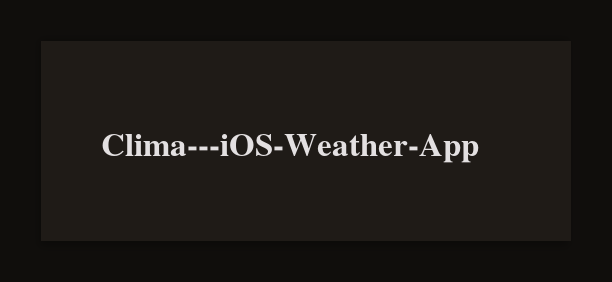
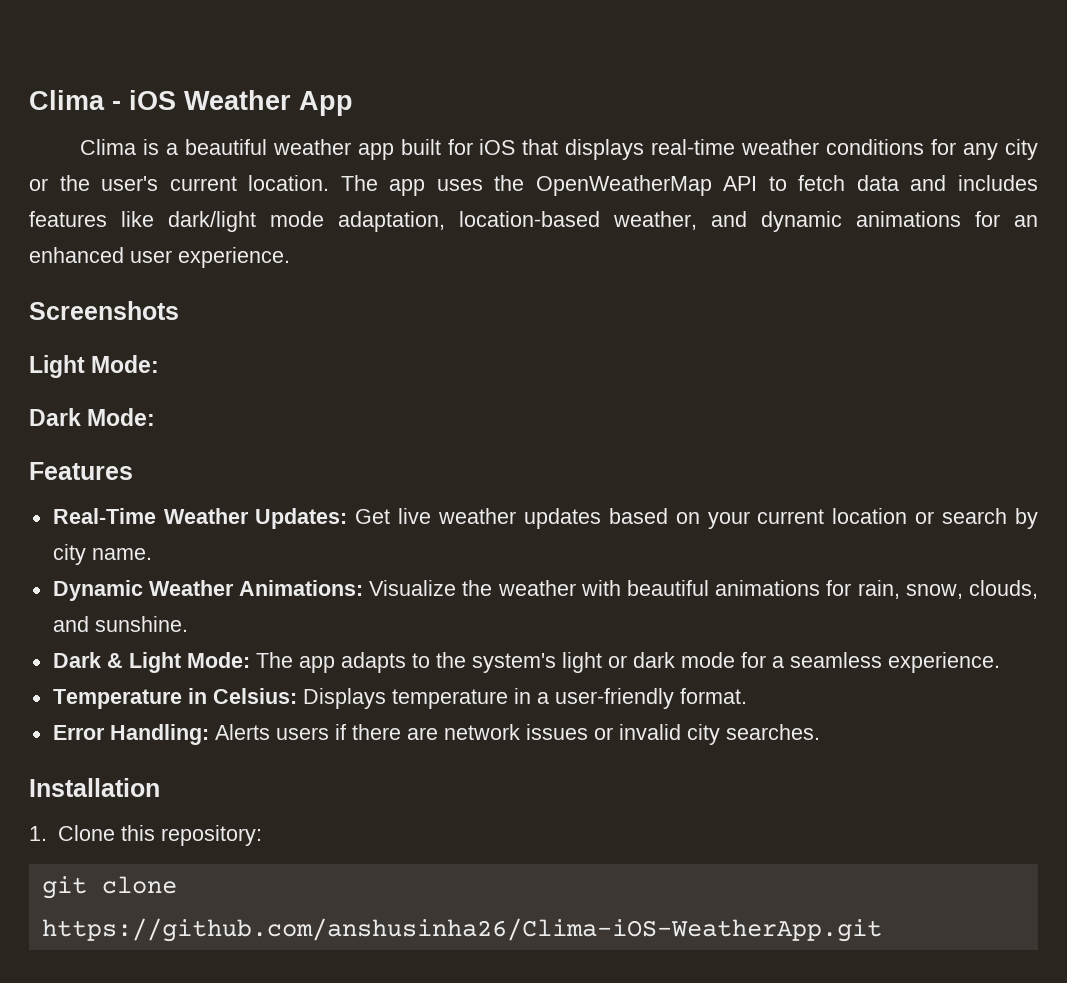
- Clima---iOS-Weather-App
+ Clima - iOS Weather App
+ Clima is a beautiful weather app built for iOS that displays real-time weather conditions for any city or the user's current location. The app uses the OpenWeatherMap API to fetch data and includes features like dark/light mode adaptation, location-based weather, and dynamic animations for an enhanced user experience.
+ Screenshots
+ Light Mode:
+ Dark Mode:
+ Features
+ Real-Time Weather Updates: Get live weather updates based on your current location or search by city name.
+ Dynamic Weather Animations: Visualize the weather with beautiful animations for rain, snow, clouds, and sunshine.
+ Dark & Light Mode: The app adapts to the system's light or dark mode for a seamless experience.
+ Temperature in Celsius: Displays temperature in a user-friendly format.
+ Error Handling: Alerts users if there are network issues or invalid city searches.
+ Installation
+ 1. Clone this repository:
+ git clone https://github.com/anshusinha26/Clima-iOS-WeatherApp.git

